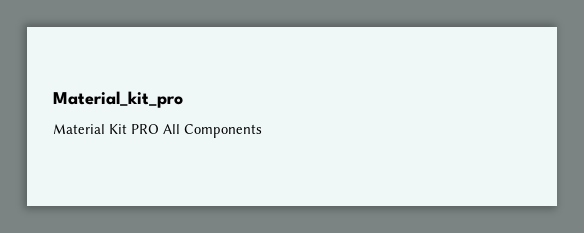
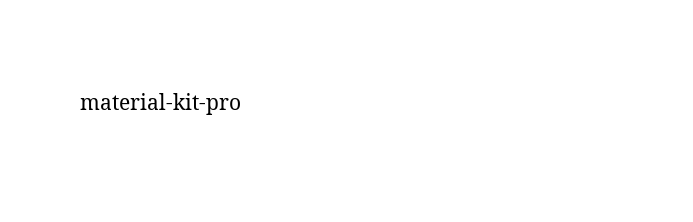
- Material_kit_pro
- Material Kit PRO All Components
+ material-kit-pro

